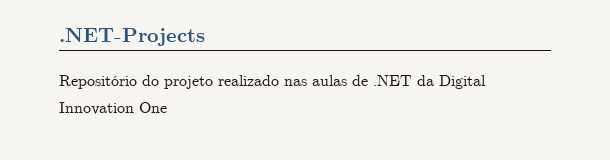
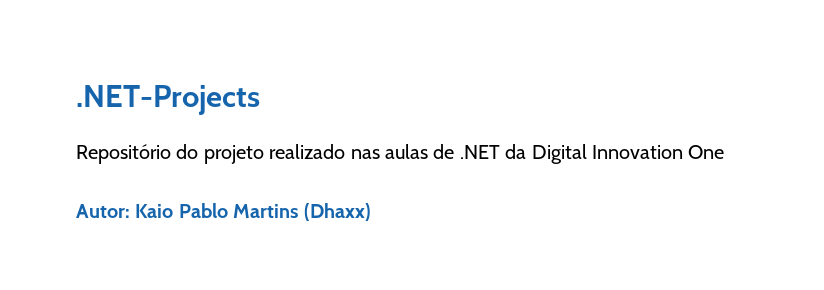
+ Autor: Kaio Pablo Martins (Dhaxx)

